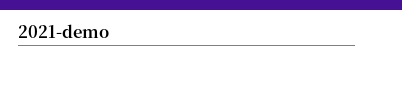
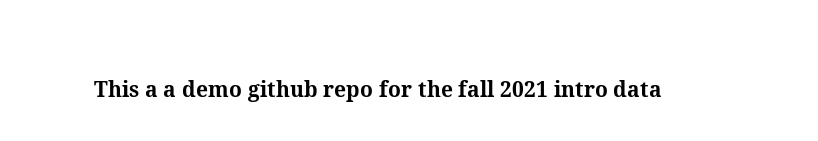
- 2021-demo
+ This a a demo github repo for the fall 2021 intro data

